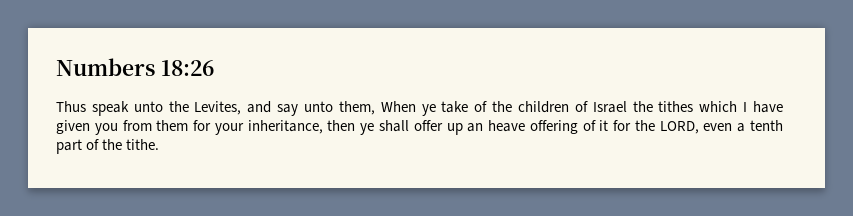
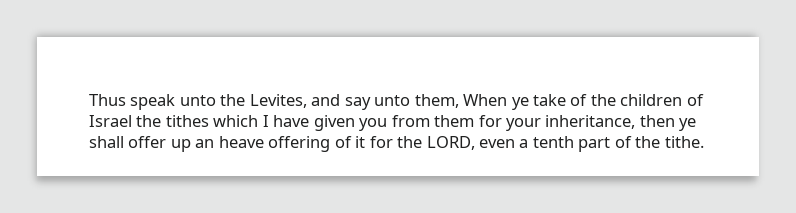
- Numbers 18:26

